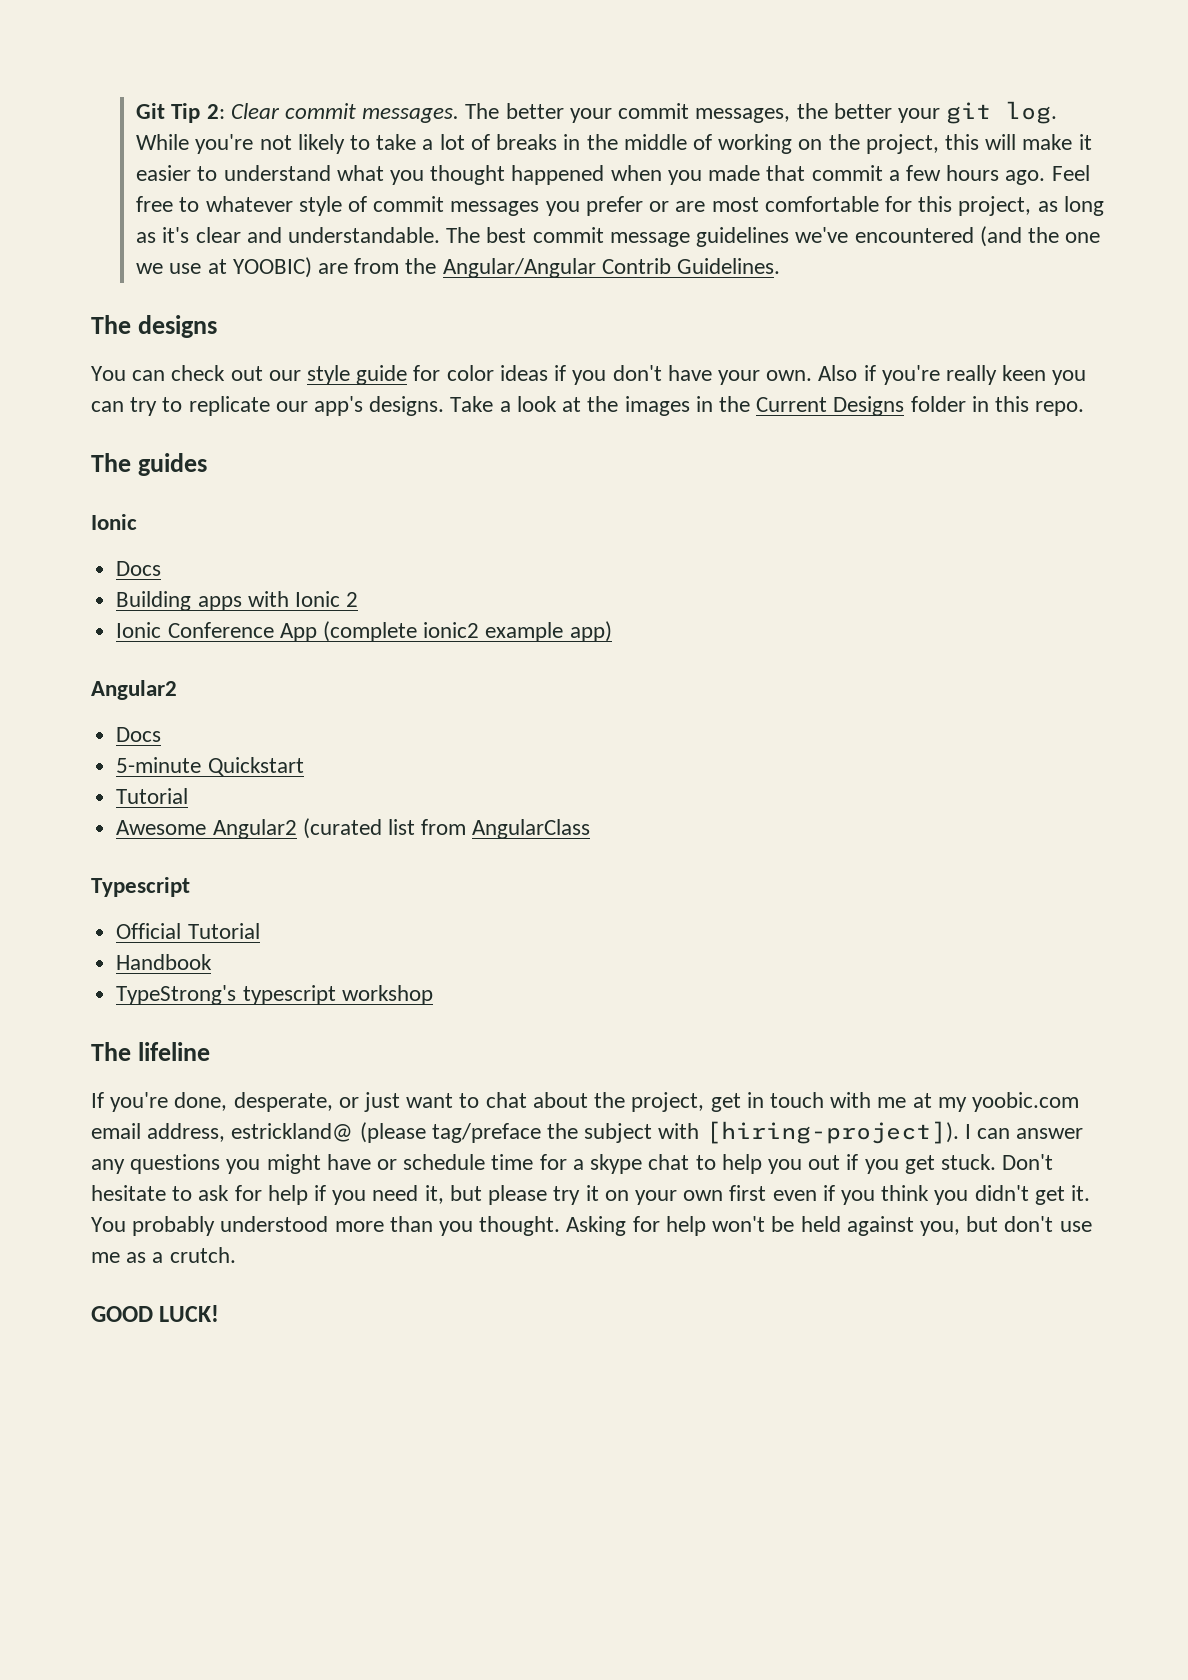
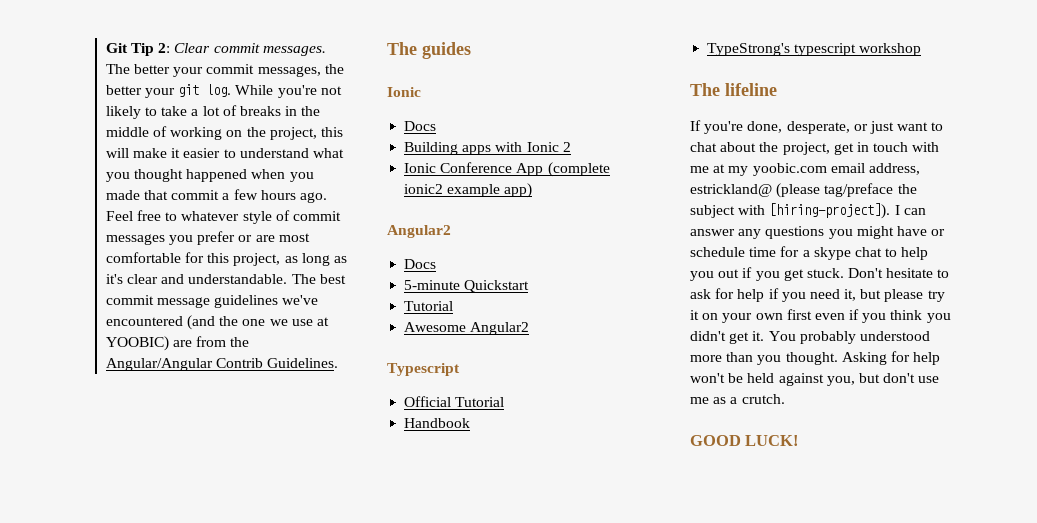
- The designs
- You can check out our style guide for color ideas if you don't have your own. Also if you're really keen you can try to replicate our app's designs. Take a look at the images in the Current Designs folder in this repo.
- Awesome Angular2 (curated list from AngularClass
+ Awesome Angular2

